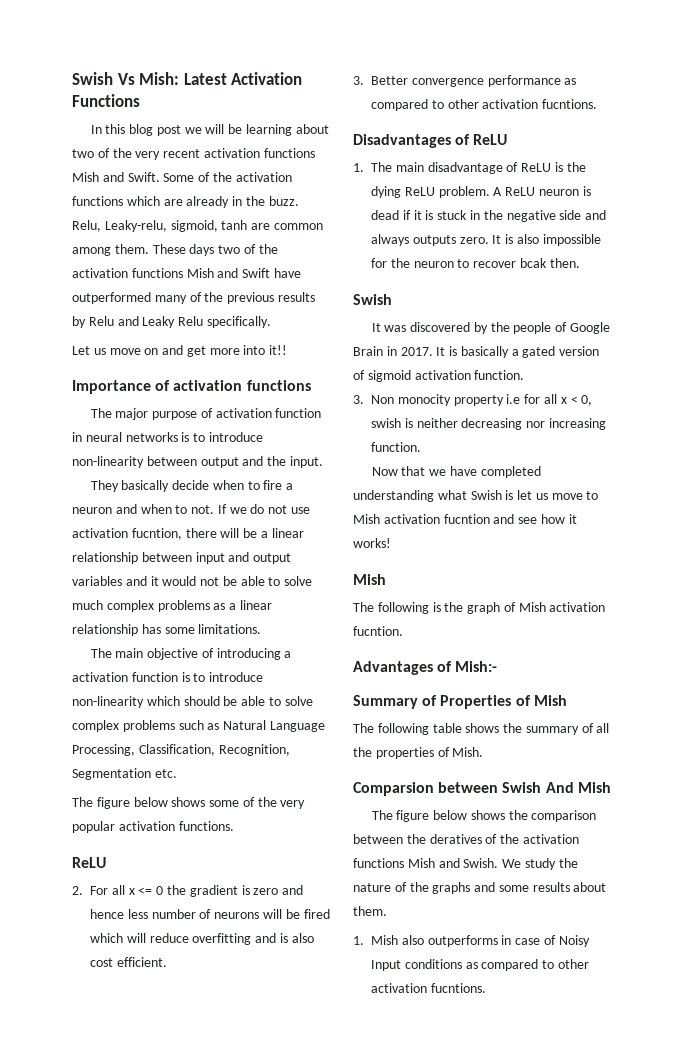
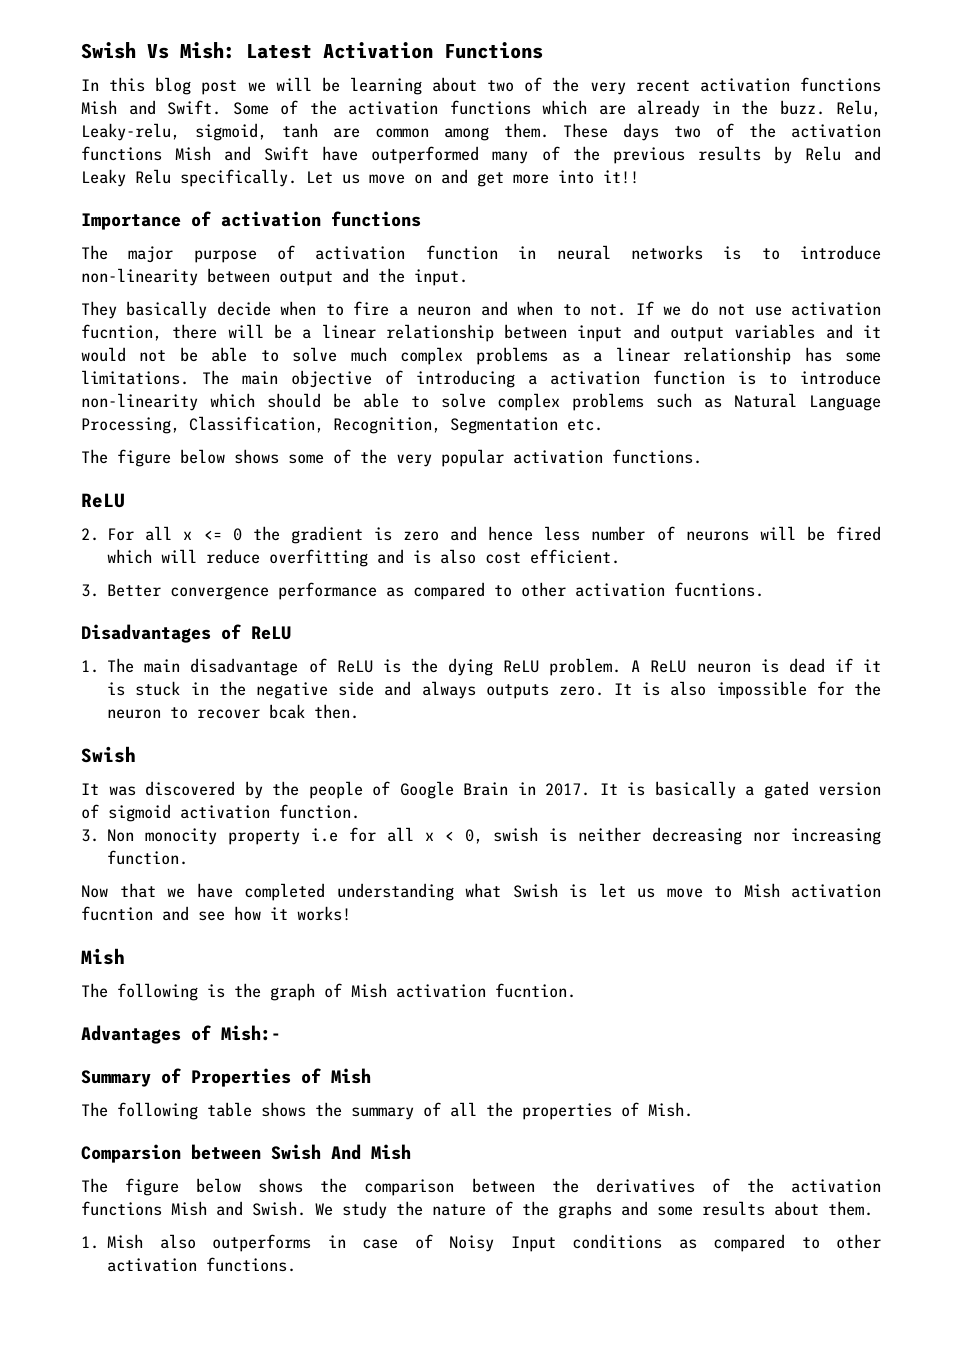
- These days two of the activation functions Mish and Swift have outperformed many of the previous results by Relu and Leaky Relu specifically.
- Let us move on and get more into it!!
+ These days two of the activation functions Mish and Swift have outperformed many of the previous results by Relu and Leaky Relu specifically. Let us move on and get more into it!!
- If we do not use activation fucntion, there will be a linear relationship between input and output variables and it would not be able to solve much complex problems as a linear relationship has some limitations.
- The main objective of introducing a activation function is to introduce non-linearity which should be able to solve complex problems such as Natural Language Processing, Classification, Recognition, Segmentation etc.
+ If we do not use activation fucntion, there will be a linear relationship between input and output variables and it would not be able to solve much complex problems as a linear relationship has some limitations. The main objective of introducing a activation function is to introduce non-linearity which should be able to solve complex problems such as Natural Language Processing, Classification, Recognition, Segmentation etc.
- The figure below shows the comparison between the deratives of the activation functions Mish and Swish.
+ The figure below shows the comparison between the derivatives of the activation functions Mish and Swish.
- 1. Mish also outperforms in case of Noisy Input conditions as compared to other activation fucntions.
+ 1. Mish also outperforms in case of Noisy Input conditions as compared to other activation functions.

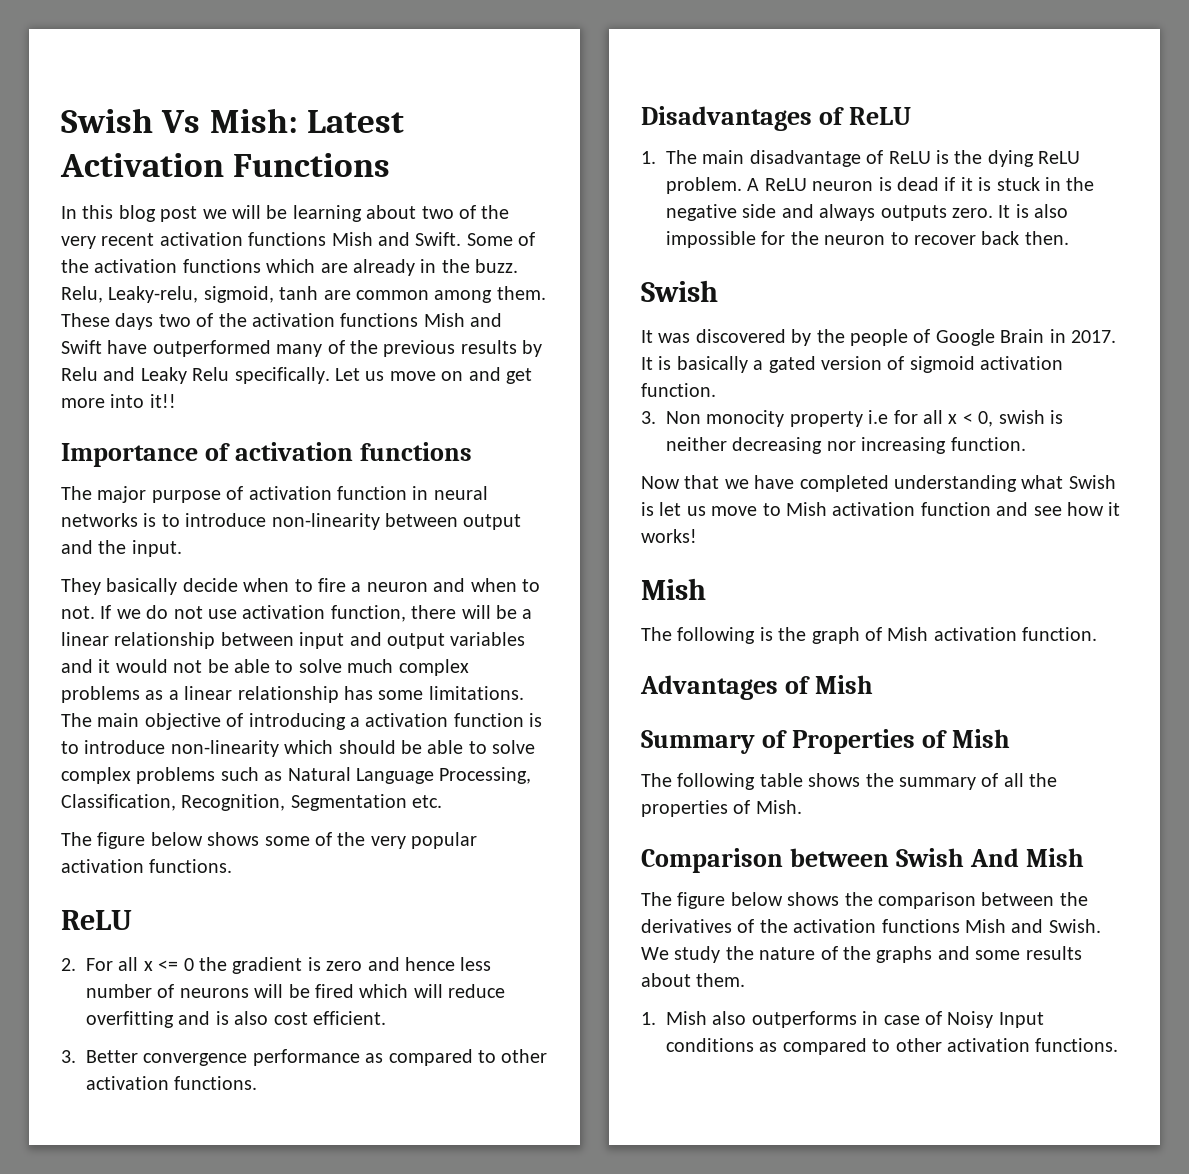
- If we do not use activation fucntion, there will be a linear relationship between input and output variables and it would not be able to solve much complex problems as a linear relationship has some limitations.
+ If we do not use activation function, there will be a linear relationship between input and output variables and it would not be able to solve much complex problems as a linear relationship has some limitations.
- 3. Better convergence performance as compared to other activation fucntions.
+ 3. Better convergence performance as compared to other activation functions.
- It is also impossible for the neuron to recover bcak then.
+ It is also impossible for the neuron to recover back then.
- Now that we have completed understanding what Swish is let us move to Mish activation fucntion and see how it works!
+ Now that we have completed understanding what Swish is let us move to Mish activation function and see how it works!
- The following is the graph of Mish activation fucntion.
+ The following is the graph of Mish activation function.
- Advantages of Mish:-
+ Advantages of Mish
- Comparsion between Swish And Mish
+ Comparison between Swish And Mish

